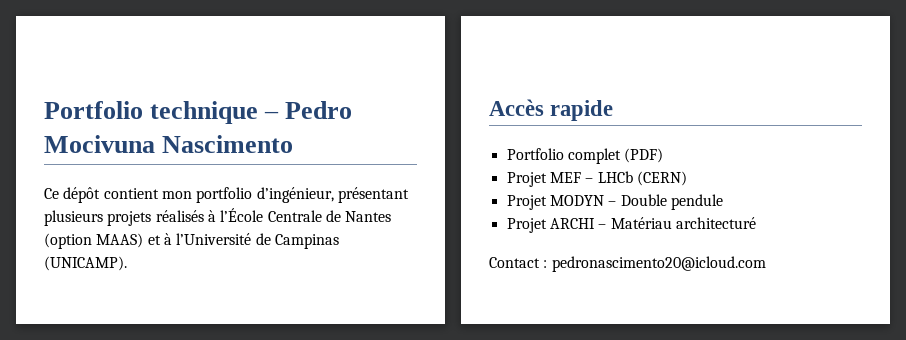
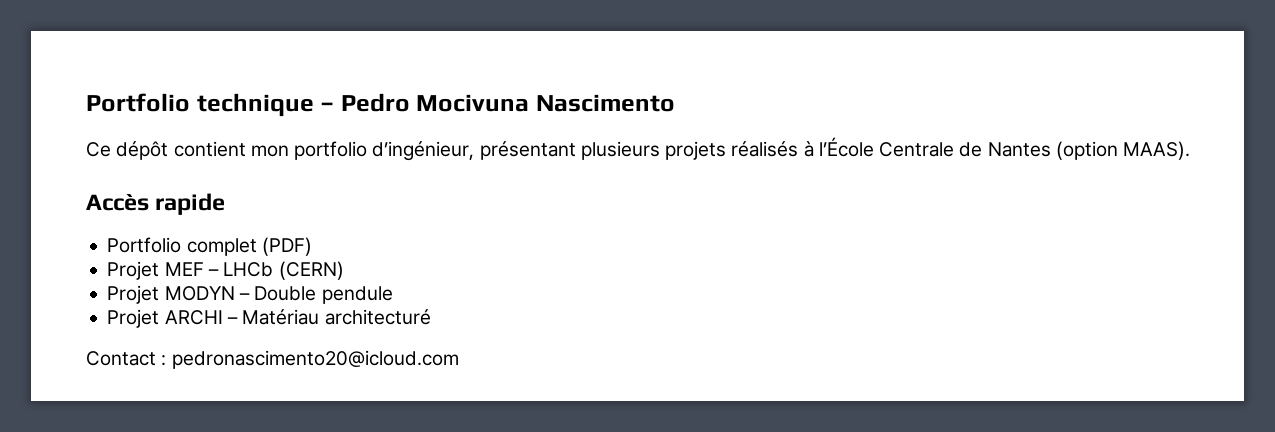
- Ce dépôt contient mon portfolio d’ingénieur, présentant plusieurs projets réalisés à l’École Centrale de Nantes (option MAAS) et à l’Université de Campinas (UNICAMP).
+ Ce dépôt contient mon portfolio d’ingénieur, présentant plusieurs projets réalisés à l’École Centrale de Nantes (option MAAS).

